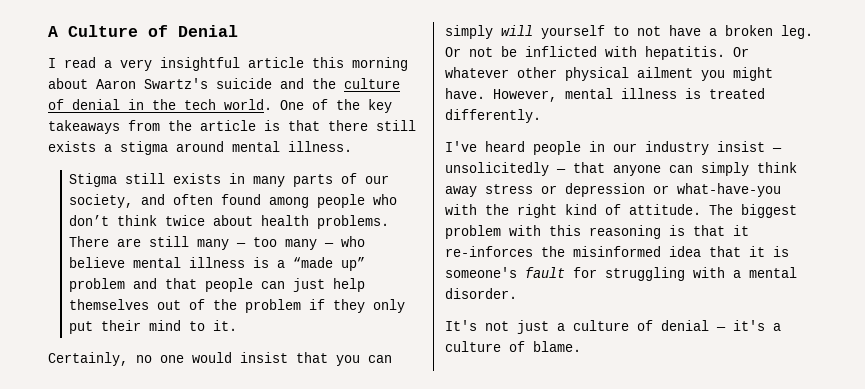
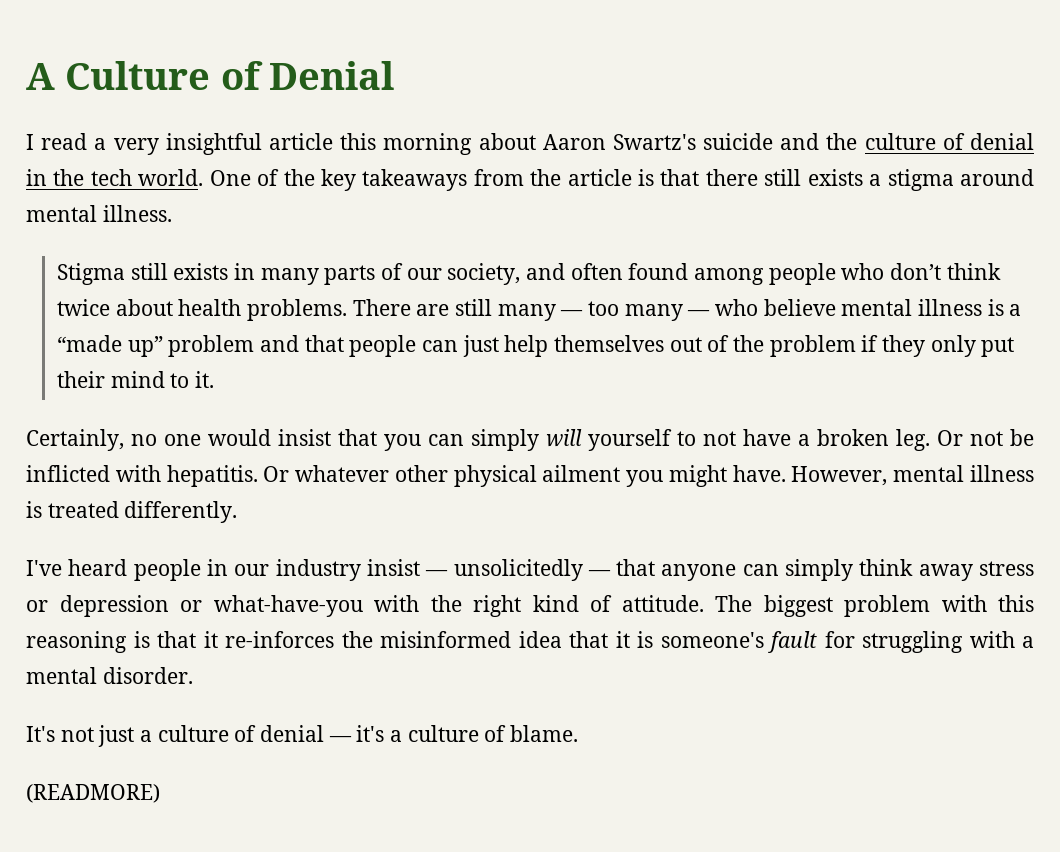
+ (READMORE)

